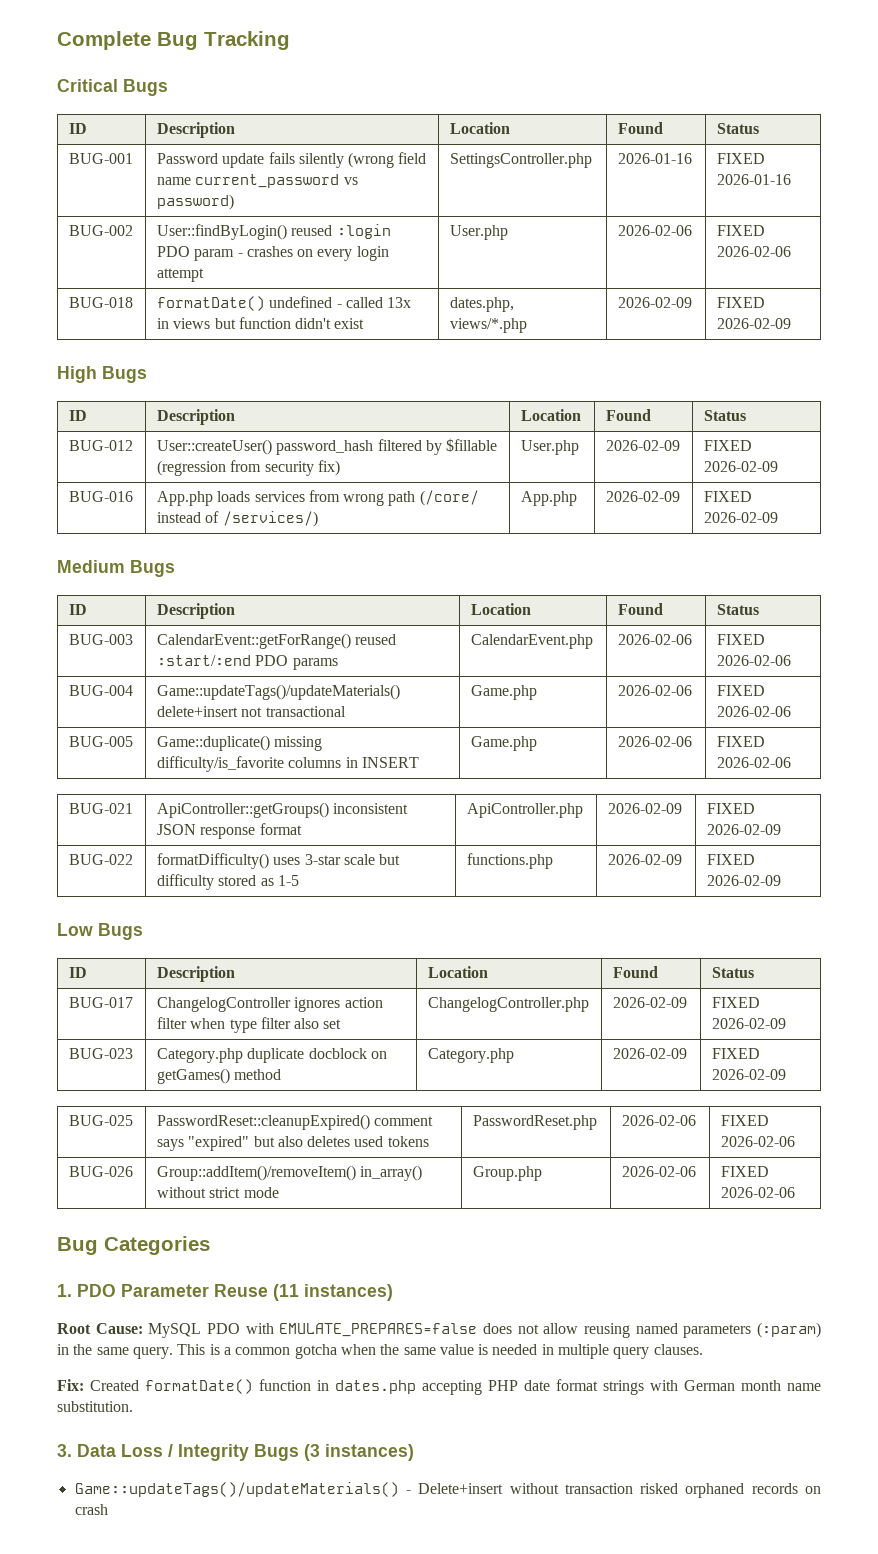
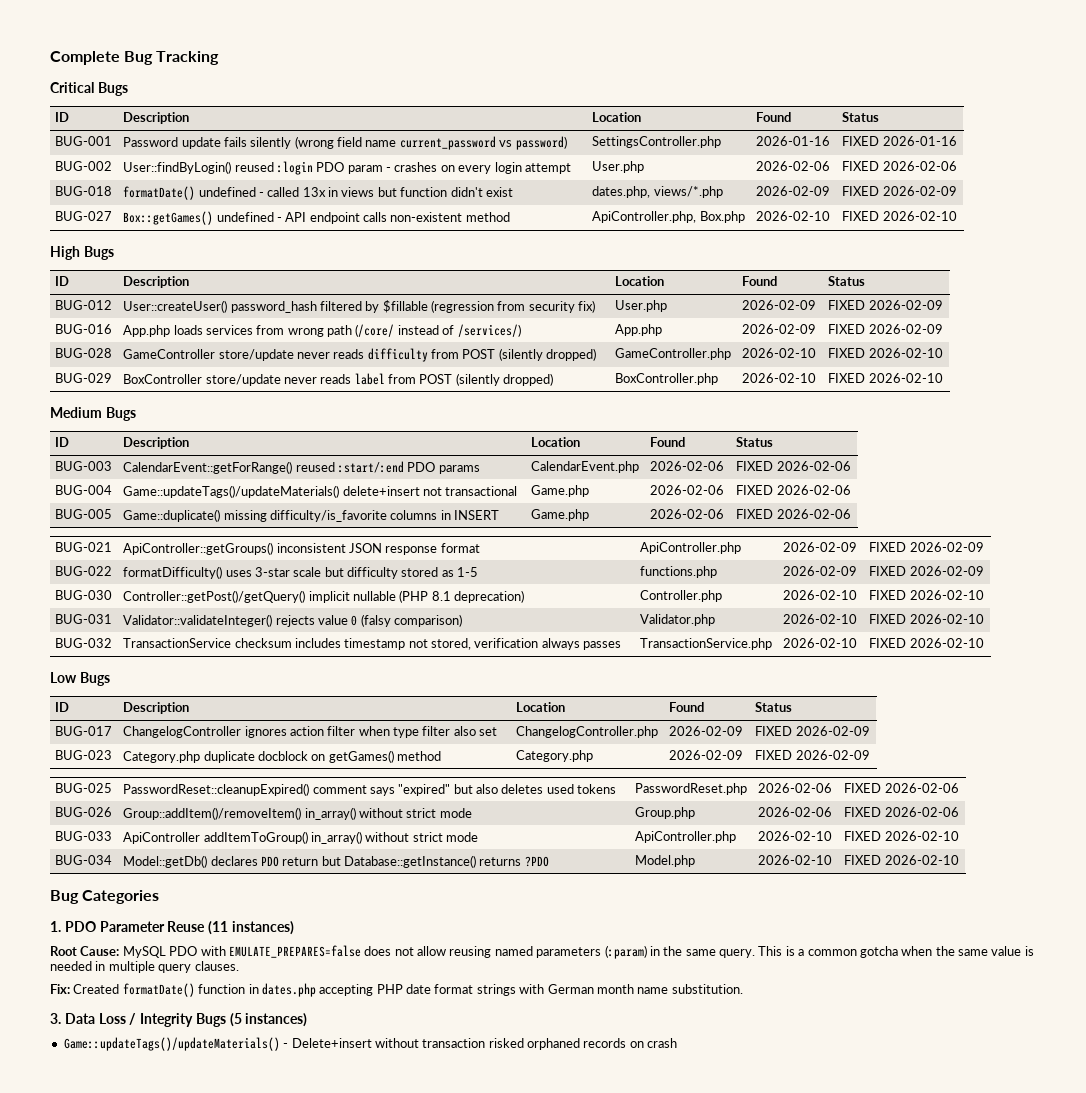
+ BUG-027 | Box::getGames() undefined - API endpoint calls non-existent method | ApiController.php, Box.php | 2026-02-10 | FIXED 2026-02-10
+ BUG-028 | GameController store/update never reads difficulty from POST (silently dropped) | GameController.php | 2026-02-10 | FIXED 2026-02-10
+ BUG-029 | BoxController store/update never reads label from POST (silently dropped) | BoxController.php | 2026-02-10 | FIXED 2026-02-10
+ BUG-030 | Controller::getPost()/getQuery() implicit nullable (PHP 8.1 deprecation) | Controller.php | 2026-02-10 | FIXED 2026-02-10
+ BUG-031 | Validator::validateInteger() rejects value 0 (falsy comparison) | Validator.php | 2026-02-10 | FIXED 2026-02-10
+ BUG-032 | TransactionService checksum includes timestamp not stored, verification always passes | TransactionService.php | 2026-02-10 | FIXED 2026-02-10
+ BUG-033 | ApiController addItemToGroup() in_array() without strict mode | ApiController.php | 2026-02-10 | FIXED 2026-02-10
+ BUG-034 | Model::getDb() declares PDO return but Database::getInstance() returns ?PDO | Model.php | 2026-02-10 | FIXED 2026-02-10
- 3. Data Loss / Integrity Bugs (3 instances)
+ 3. Data Loss / Integrity Bugs (5 instances)

